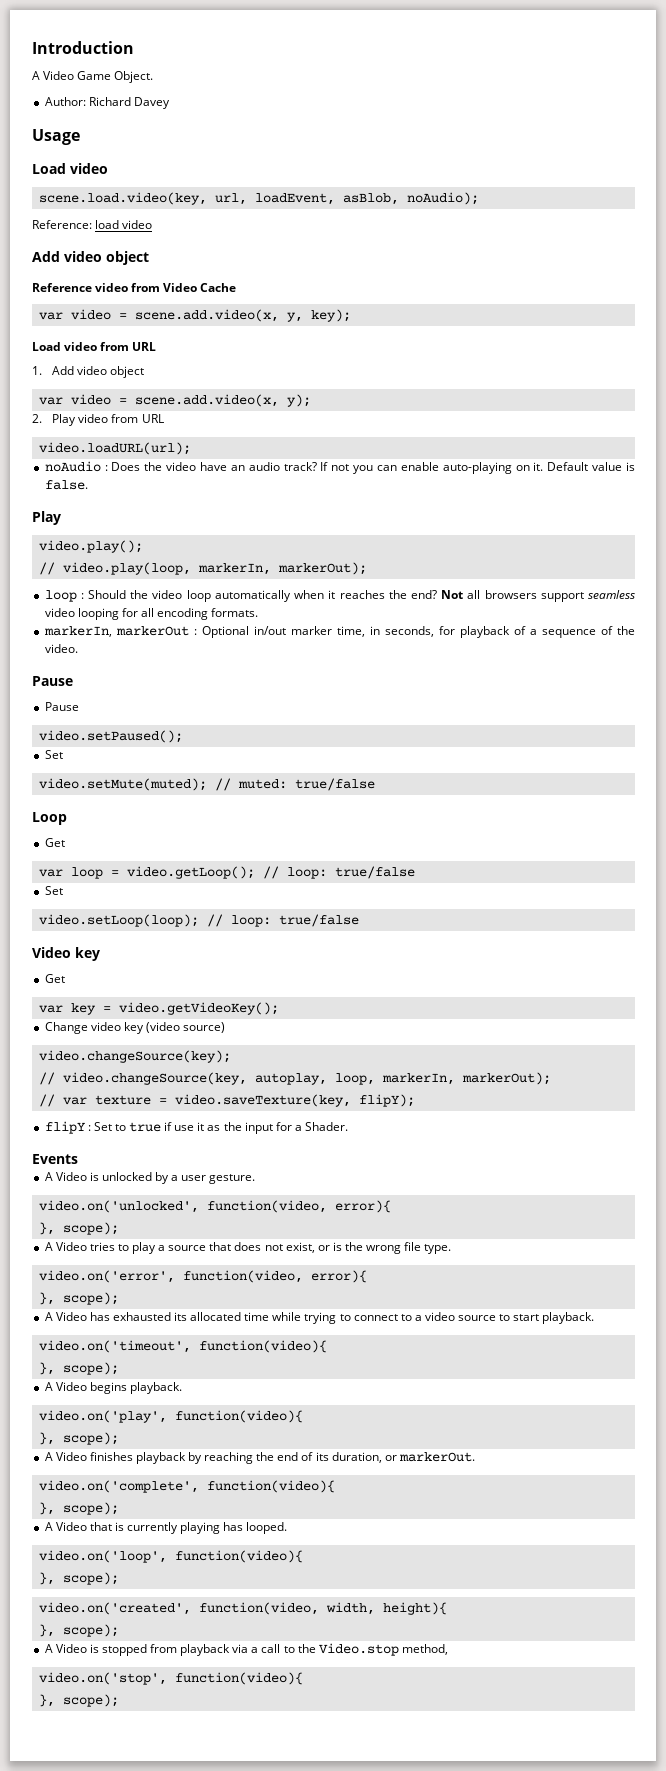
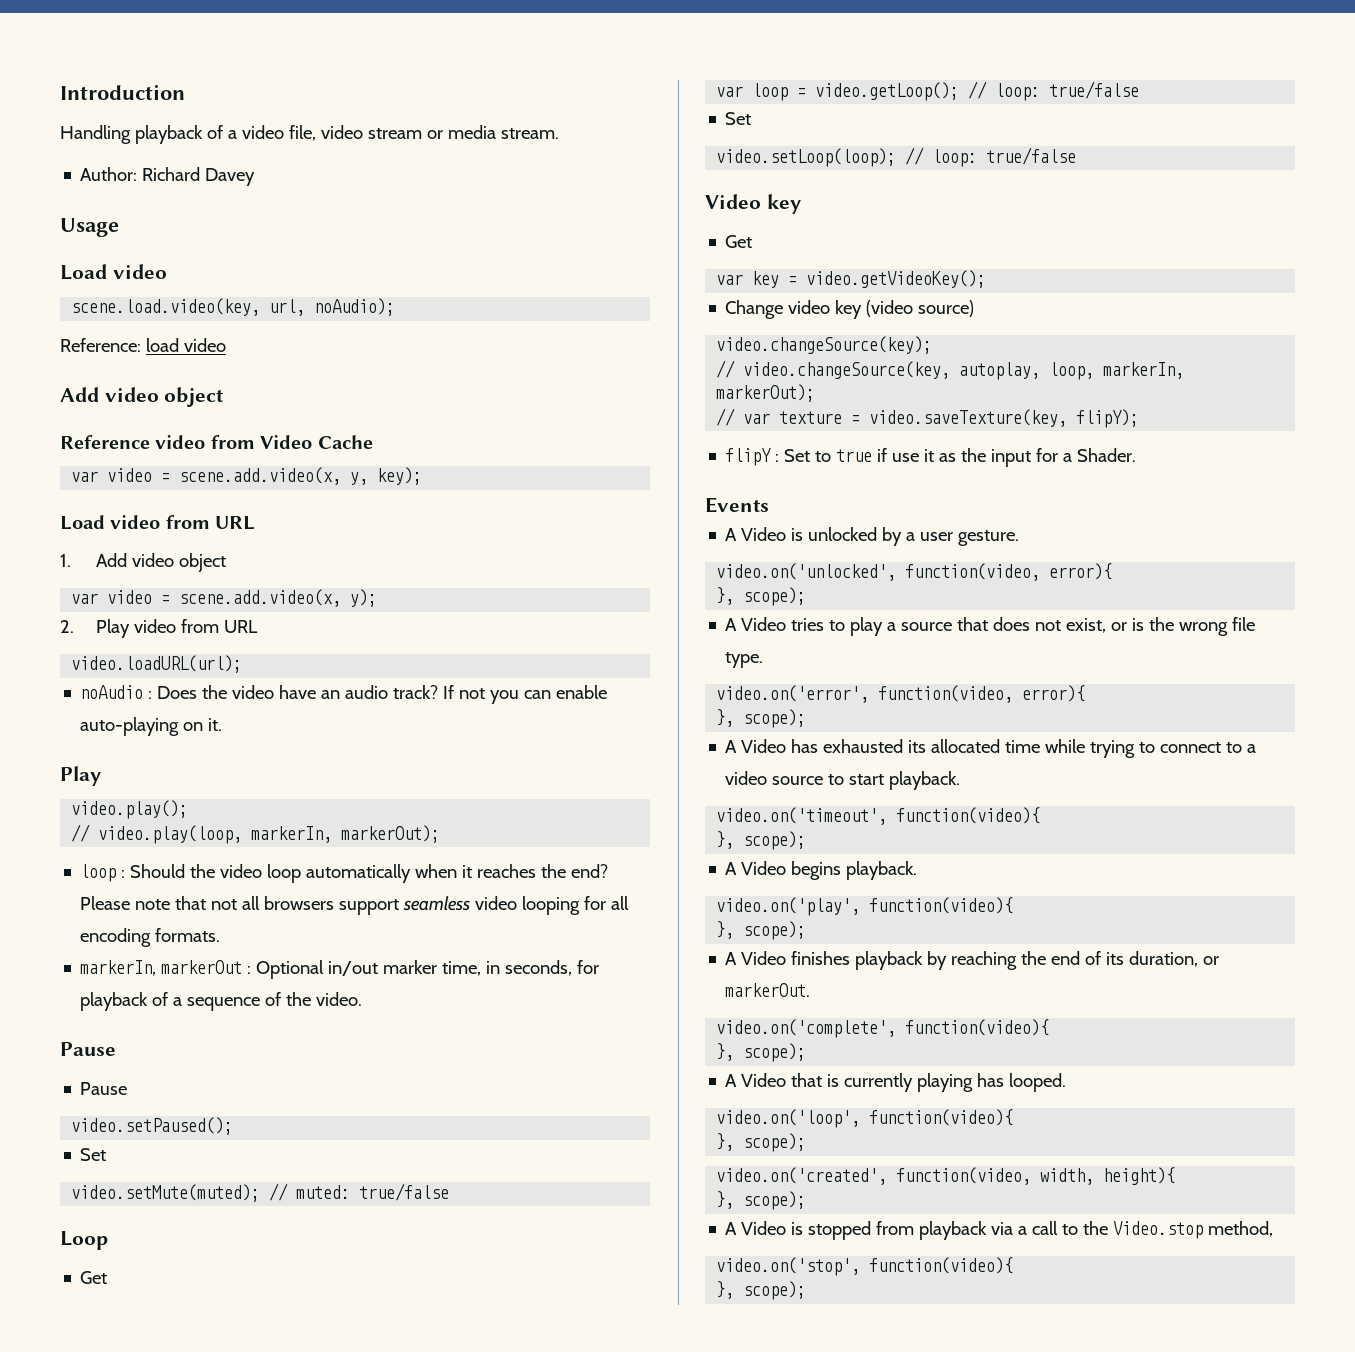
- A Video Game Object.
+ Handling playback of a video file, video stream or media stream.
- scene.load.video(key, url, loadEvent, asBlob, noAudio);
+ scene.load.video(key, url, noAudio);
- Default value is false.
- Not all browsers support seamless video looping for all encoding formats.
+ Please note that not all browsers support seamless video looping for all encoding formats.

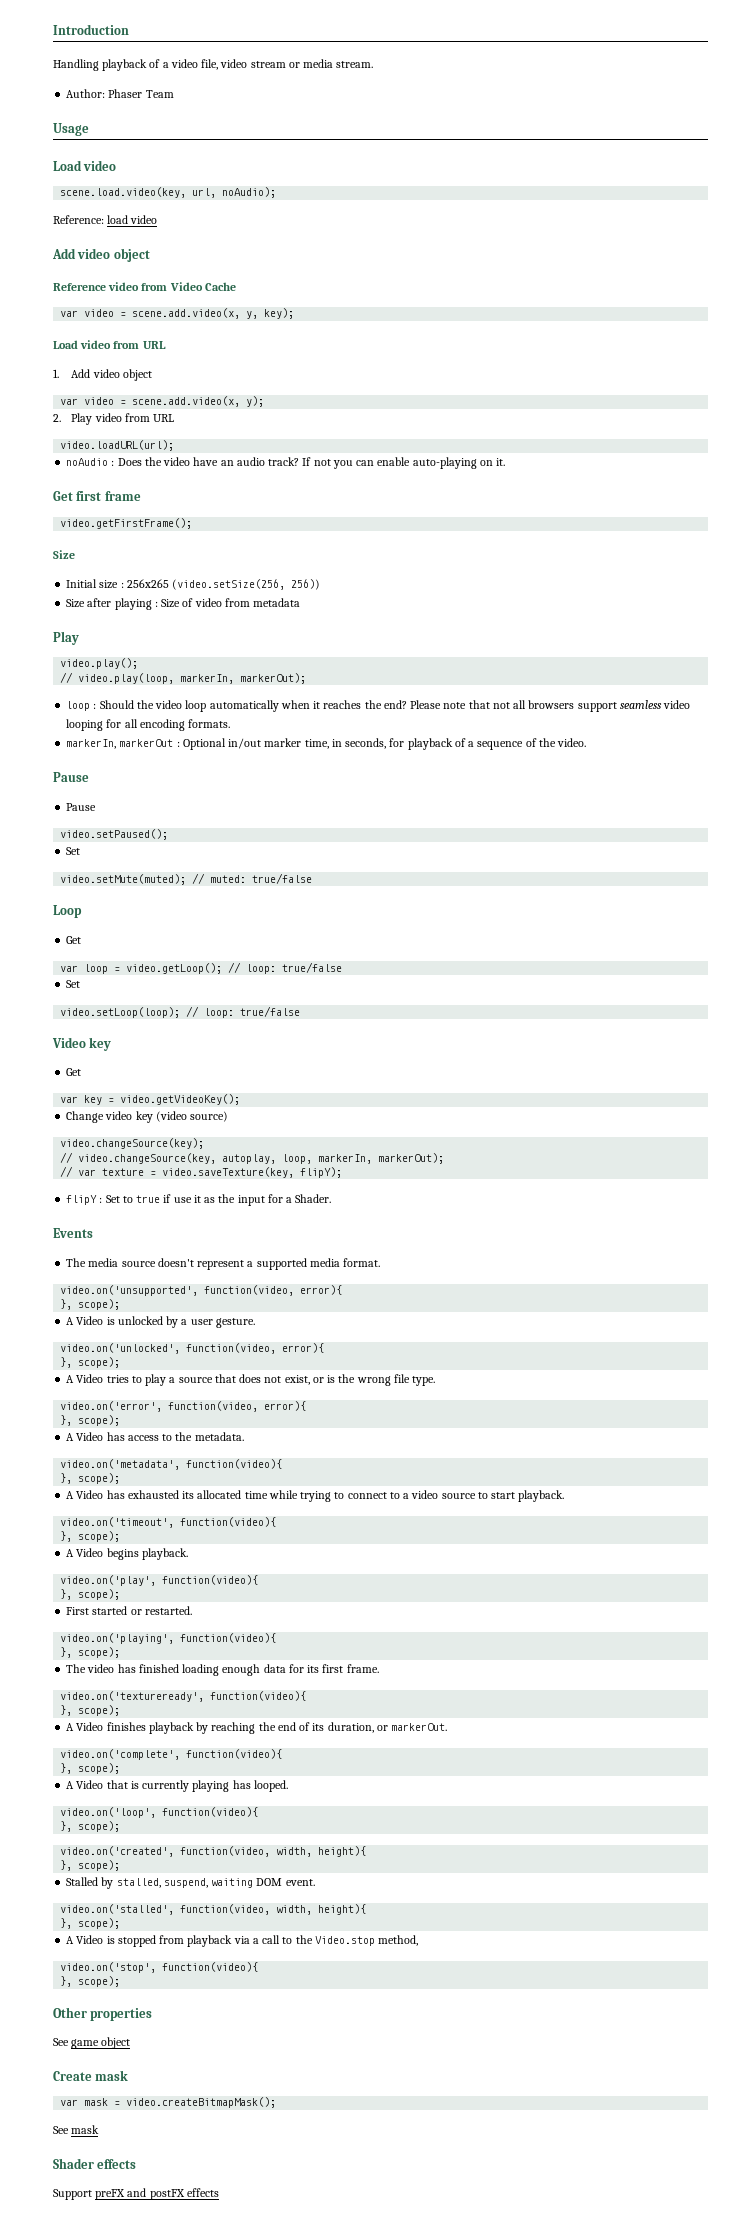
- Author: Richard Davey
+ Author: Phaser Team
+ Get first frame
+ video.getFirstFrame();
+ Size
+ Initial size : 256x265 (video.setSize(256, 256))
+ Size after playing : Size of video from metadata
+ The media source doesn't represent a supported media format.
+ video.on('unsupported', function(video, error){
+ }, scope);
+ A Video has access to the metadata.
+ video.on('metadata', function(video){
+ }, scope);
+ First started or restarted.
+ video.on('playing', function(video){
+ }, scope);
+ The video has finished loading enough data for its first frame.
+ video.on('textureready', function(video){
+ }, scope);
+ Stalled by stalled, suspend, waiting DOM event.
+ video.on('stalled', function(video, width, height){
+ }, scope);
+ Other properties
+ See game object
+ Create mask
+ var mask = video.createBitmapMask();
+ See mask
+ Shader effects
+ Support preFX and postFX effects

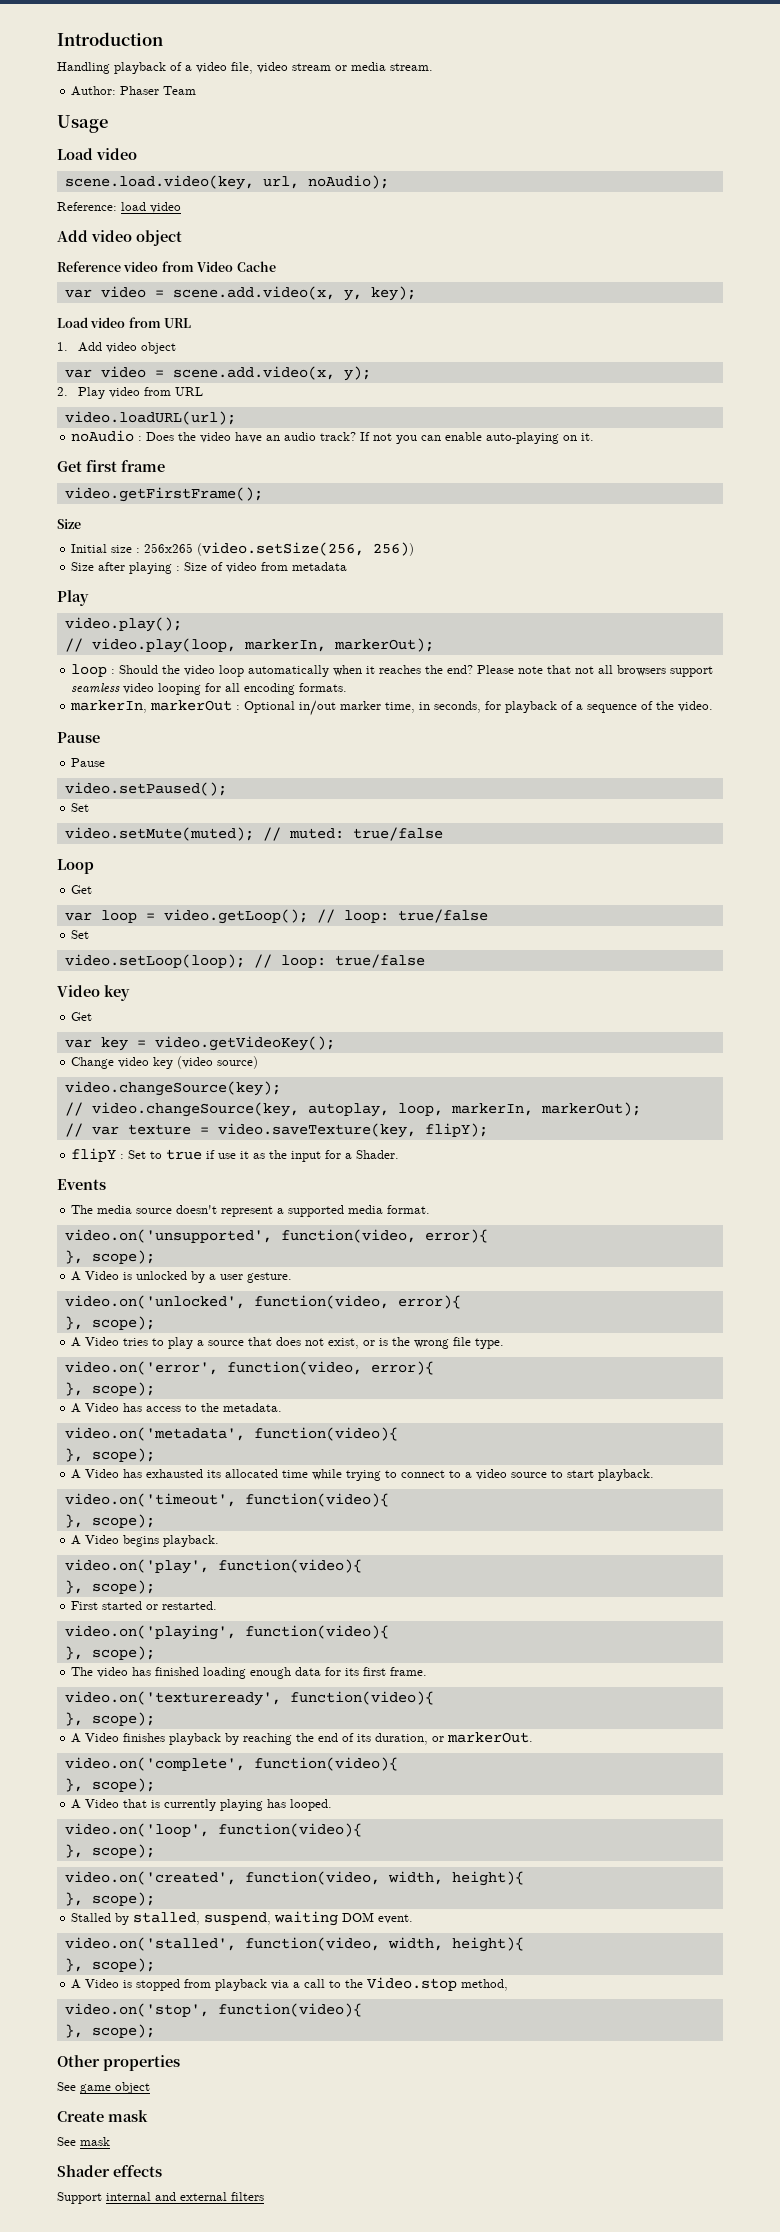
- var mask = video.createBitmapMask();
- Support preFX and postFX effects
+ Support internal and external filters

